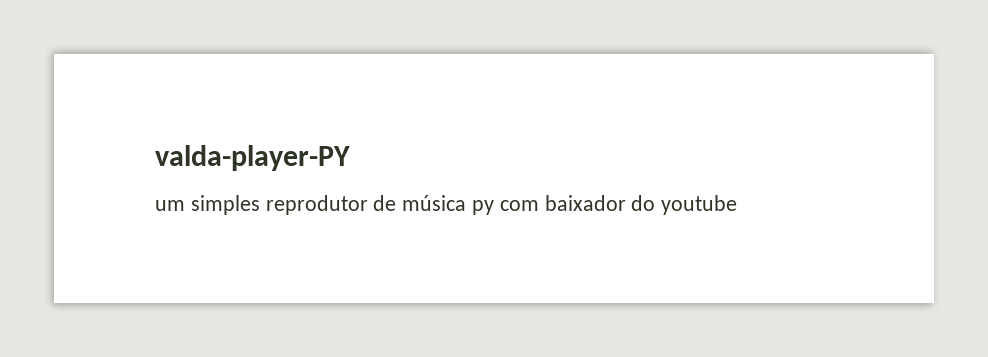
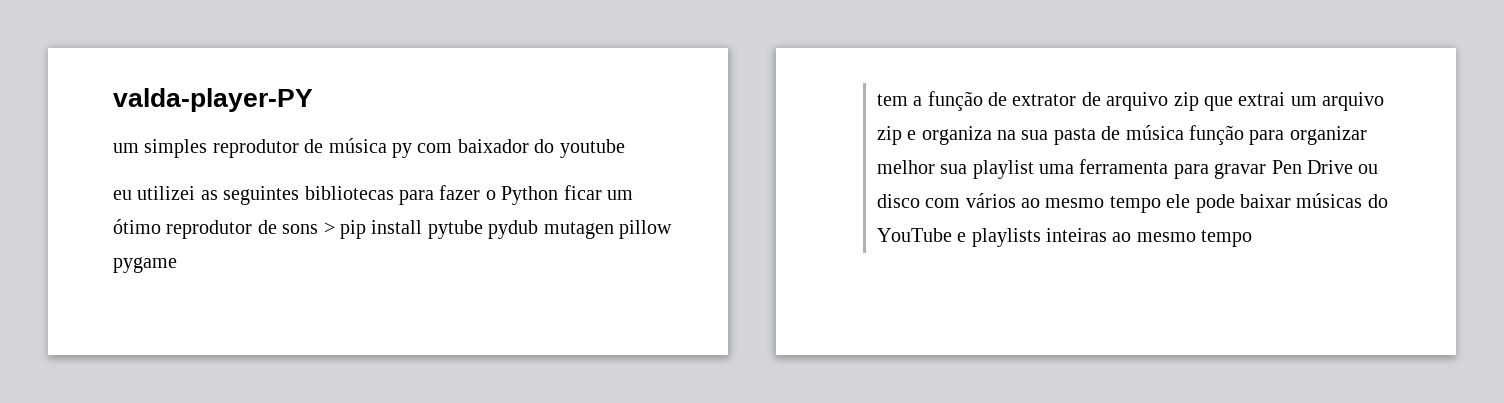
+ eu utilizei as seguintes bibliotecas para fazer o Python ficar um ótimo reprodutor de sons > pip install pytube pydub mutagen pillow pygame
+ tem a função de extrator de arquivo zip que extrai um arquivo zip e organiza na sua pasta de música função para organizar melhor sua playlist uma ferramenta para gravar Pen Drive ou disco com vários ao mesmo tempo ele pode baixar músicas do YouTube e playlists inteiras ao mesmo tempo

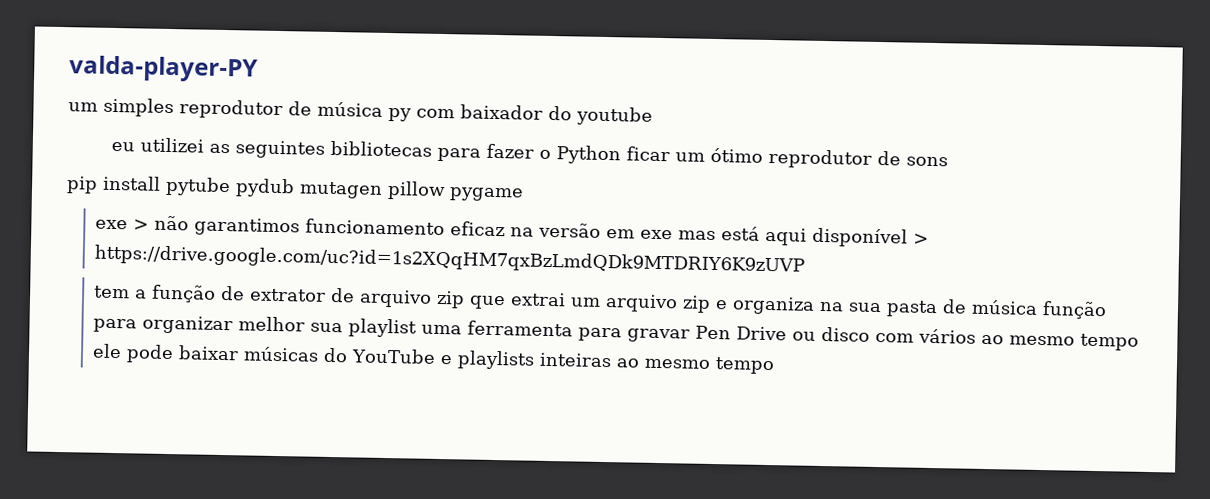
- eu utilizei as seguintes bibliotecas para fazer o Python ficar um ótimo reprodutor de sons > pip install pytube pydub mutagen pillow pygame
+ eu utilizei as seguintes bibliotecas para fazer o Python ficar um ótimo reprodutor de sons
+ pip install pytube pydub mutagen pillow pygame
+ exe > não garantimos funcionamento eficaz na versão em exe mas está aqui disponível > https://drive.google.com/uc?id=1s2XQqHM7qxBzLmdQDk9MTDRIY6K9zUVP

